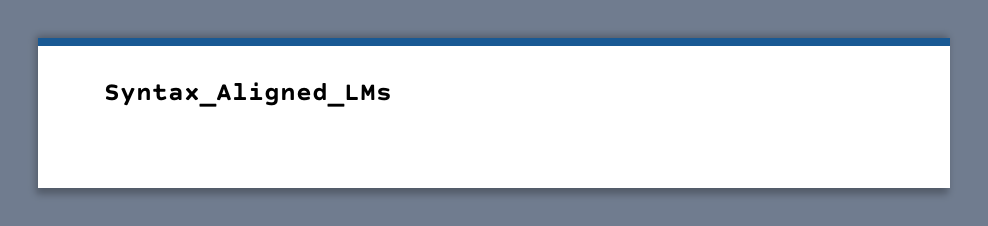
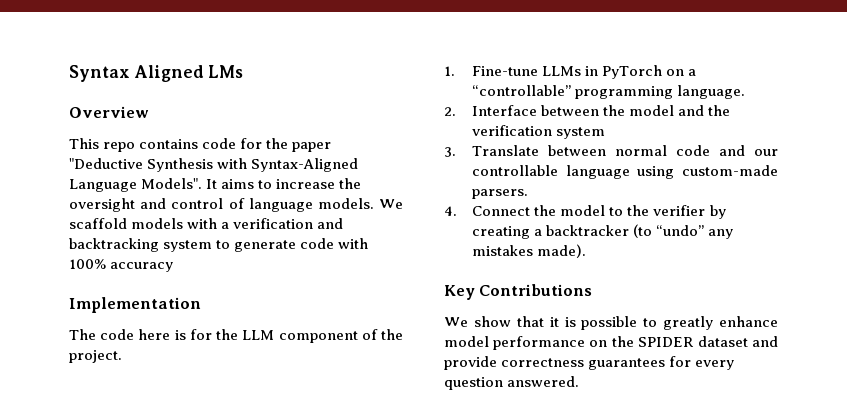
- Syntax_Aligned_LMs
+ Syntax Aligned LMs
+ Overview
+ This repo contains code for the paper "Deductive Synthesis with Syntax-Aligned Language Models". It aims to increase the oversight and control of language models. We scaffold models with a verification and backtracking system to generate code with 100% accuracy
+ Implementation
+ The code here is for the LLM component of the project.
+ 1. Fine-tune LLMs in PyTorch on a “controllable” programming language.
+ 2. Interface between the model and the verification system
+ 3. Translate between normal code and our controllable language using custom-made parsers.
+ 4. Connect the model to the verifier by creating a backtracker (to “undo” any mistakes made).
+ Key Contributions
+ We show that it is possible to greatly enhance model performance on the SPIDER dataset and provide correctness guarantees for every question answered.

